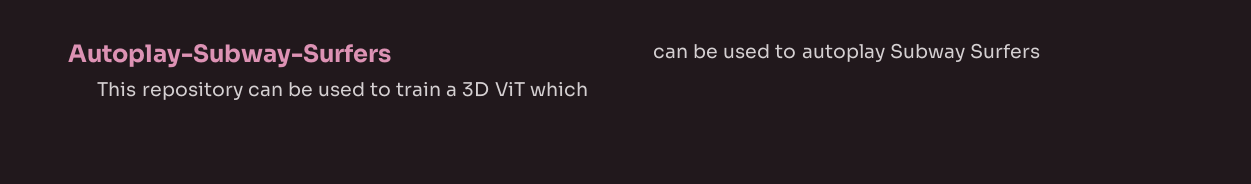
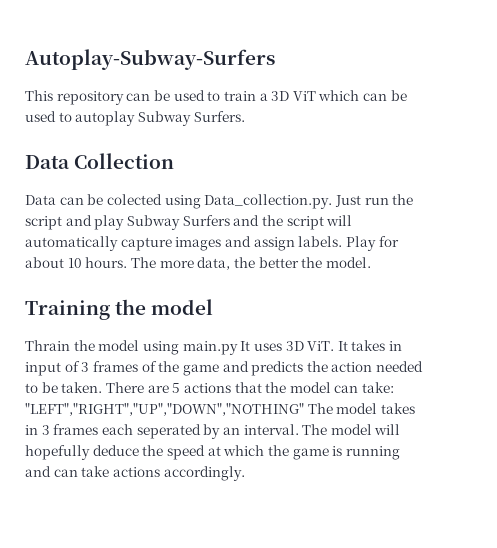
- This repository can be used to train a 3D ViT which can be used to autoplay Subway Surfers
+ This repository can be used to train a 3D ViT which can be used to autoplay Subway Surfers.
+ Data Collection
+ Data can be colected using Data_collection.py. Just run the script and play Subway Surfers and the script will automatically capture images and assign labels. Play for about 10 hours. The more data, the better the model.
+ Training the model
+ Thrain the model using main.py It uses 3D ViT. It takes in input of 3 frames of the game and predicts the action needed to be taken. There are 5 actions that the model can take: "LEFT","RIGHT","UP","DOWN","NOTHING" The model takes in 3 frames each seperated by an interval. The model will hopefully deduce the speed at which the game is running and can take actions accordingly.

